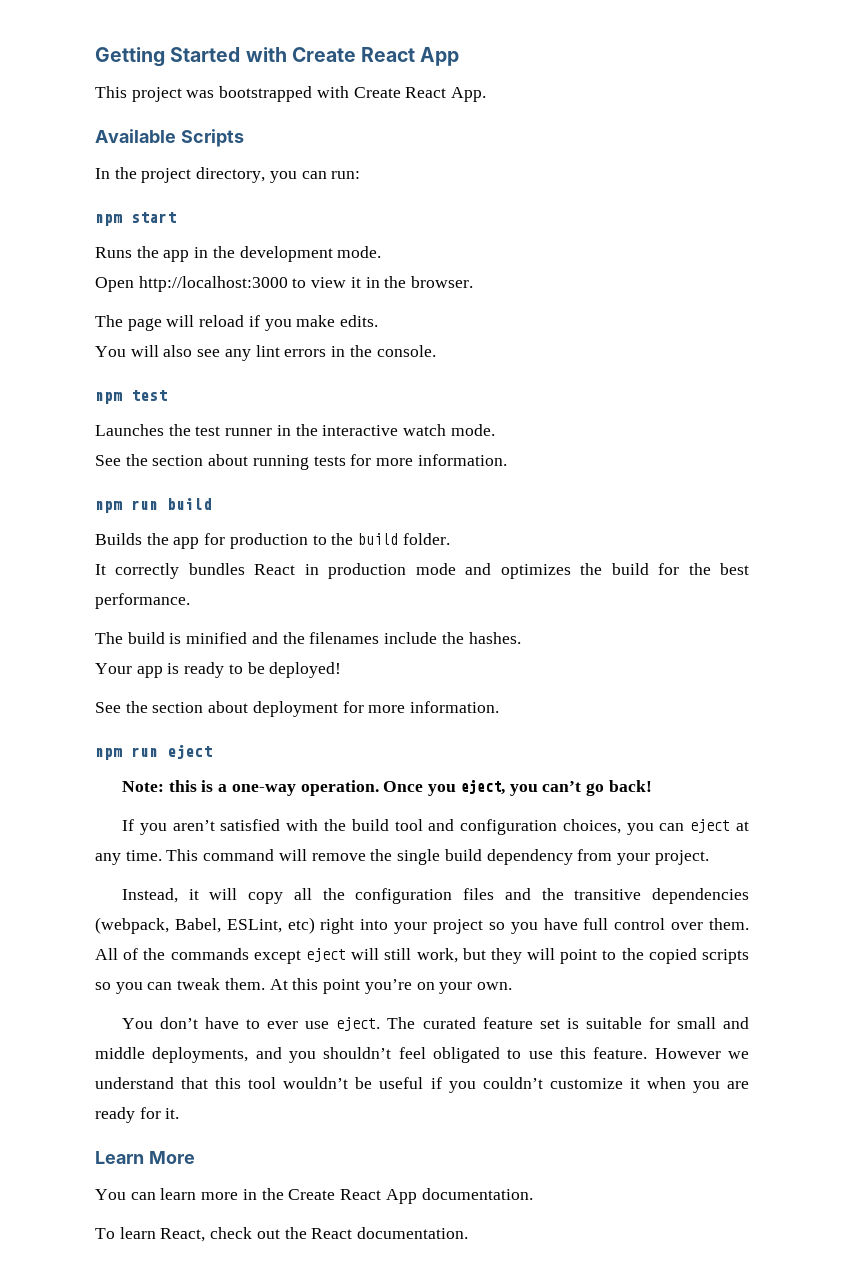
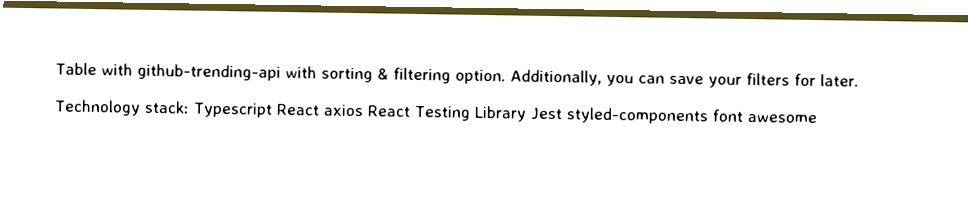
- Getting Started with Create React App
- This project was bootstrapped with Create React App.
- Available Scripts
- In the project directory, you can run:
- npm start
- Runs the app in the development mode.
- Open http://localhost:3000 to view it in the browser.
- The page will reload if you make edits.
- You will also see any lint errors in the console.
- npm test
- Launches the test runner in the interactive watch mode.
- See the section about running tests for more information.
- npm run build
- Builds the app for production to the build folder.
- It correctly bundles React in production mode and optimizes the build for the best performance.
- The build is minified and the filenames include the hashes.
- Your app is ready to be deployed!
- See the section about deployment for more information.
- npm run eject
- Note: this is a one-way operation. Once you eject, you can’t go back!
- If you aren’t satisfied with the build tool and configuration choices, you can eject at any time. This command will remove the single build dependency from your project.
- Instead, it will copy all the configuration files and the transitive dependencies (webpack, Babel, ESLint, etc) right into your project so you have full control over them. All of the commands except eject will still work, but they will point to the copied scripts so you can tweak them. At this point you’re on your own.
- You don’t have to ever use eject. The curated feature set is suitable for small and middle deployments, and you shouldn’t feel obligated to use this feature. However we understand that this tool wouldn’t be useful if you couldn’t customize it when you are ready for it.
- Learn More
- You can learn more in the Create React App documentation.
- To learn React, check out the React documentation.
+ Table with github-trending-api with sorting & filtering option. Additionally, you can save your filters for later.
+ Technology stack: Typescript React axios React Testing Library Jest styled-components font awesome

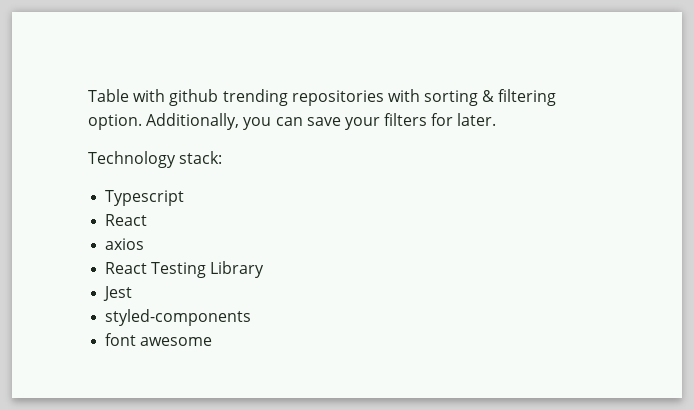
- Table with github-trending-api with sorting & filtering option.
+ Table with github trending repositories with sorting & filtering option.
- Technology stack: Typescript React axios React Testing Library Jest styled-components font awesome
+ Technology stack:
+ Typescript
+ React
+ axios
+ React Testing Library
+ Jest
+ styled-components
+ font awesome

